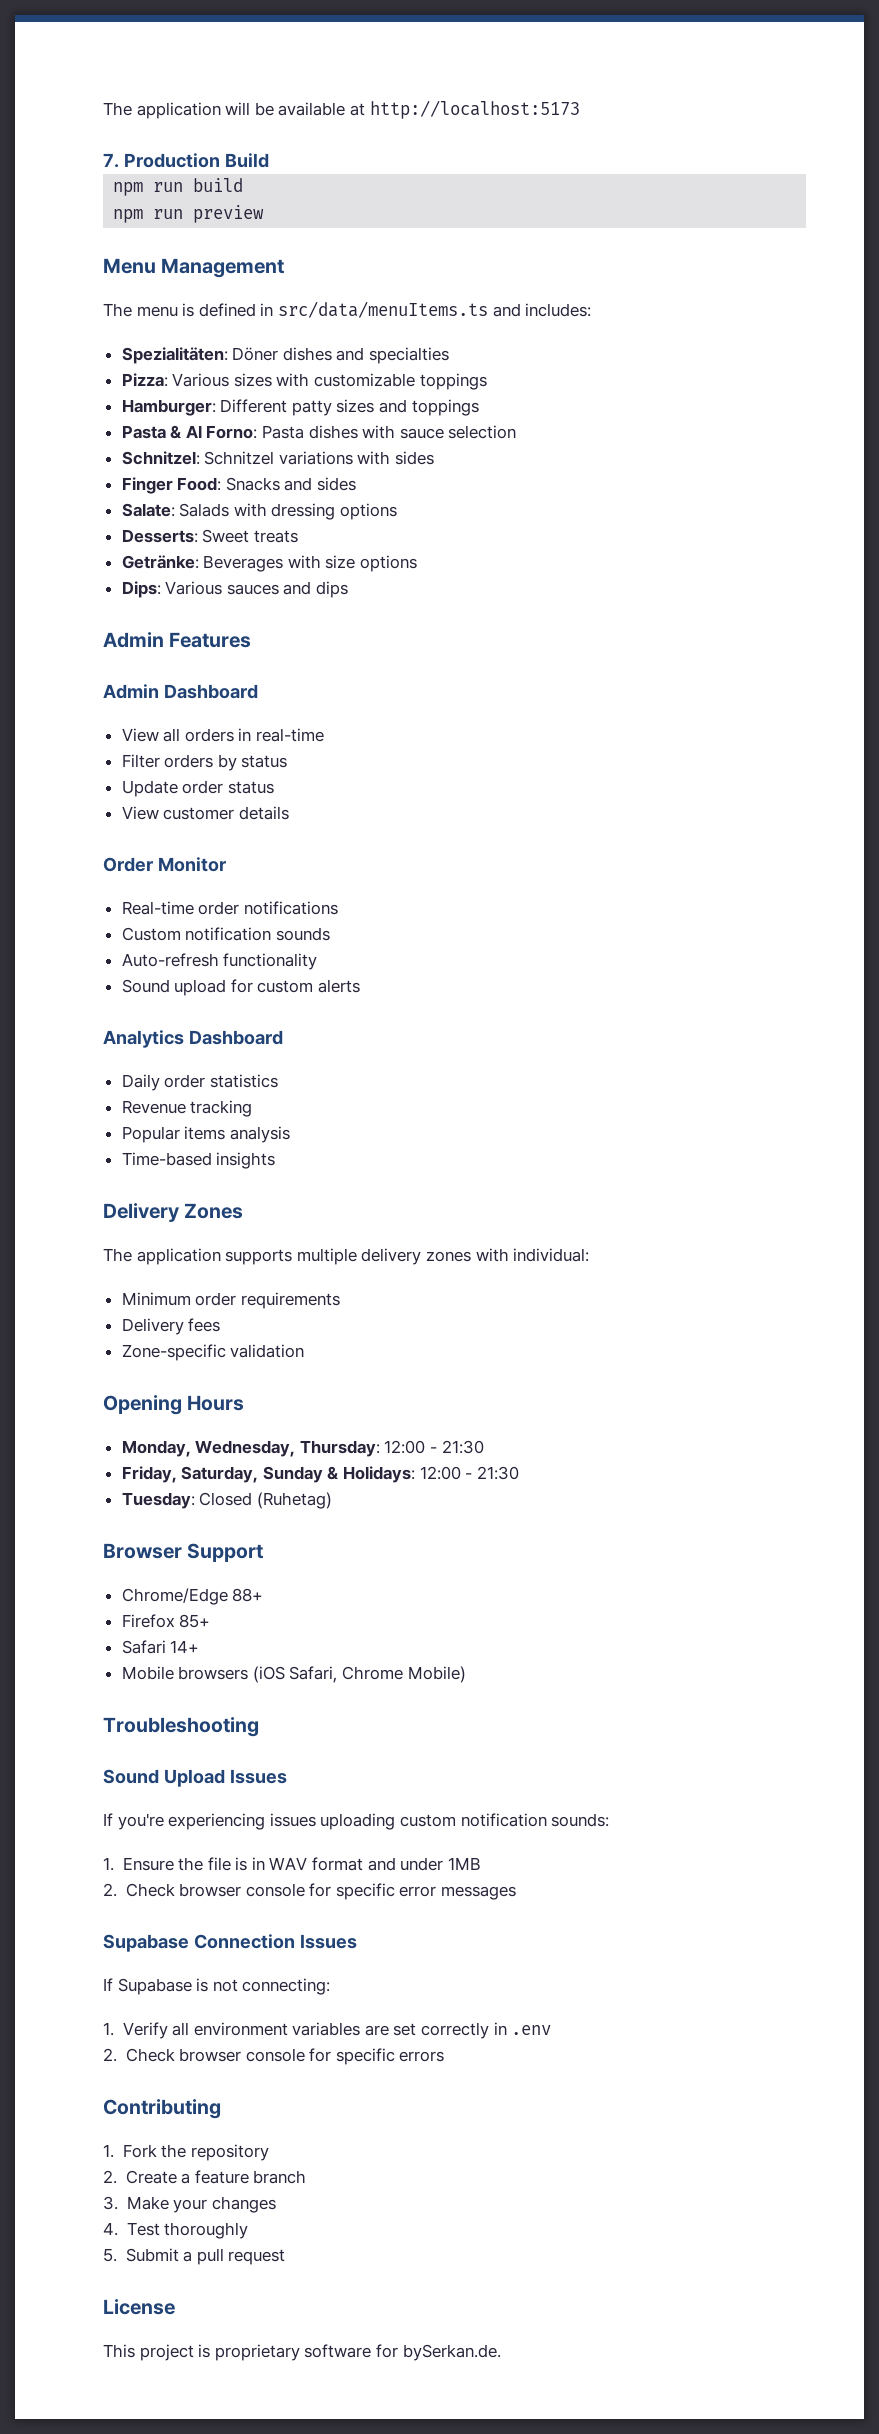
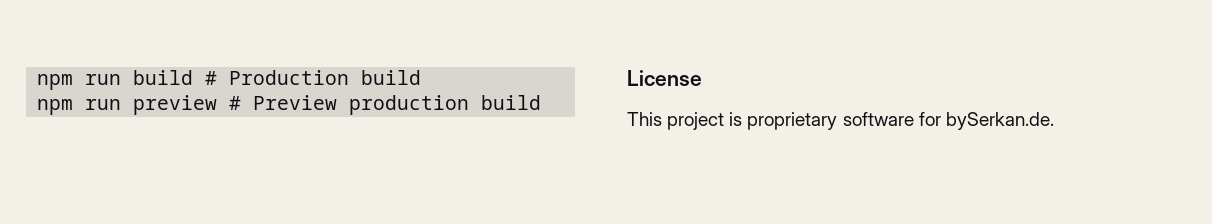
- The application will be available at http://localhost:5173
- 7. Production Build
- npm run build
+ npm run build # Production build
- npm run preview
- Menu Management
- The menu is defined in src/data/menuItems.ts and includes:
- Spezialitäten: Döner dishes and specialties
- Pizza: Various sizes with customizable toppings
- Hamburger: Different patty sizes and toppings
- Pasta & Al Forno: Pasta dishes with sauce selection
- Schnitzel: Schnitzel variations with sides
- Finger Food: Snacks and sides
- Salate: Salads with dressing options
- Desserts: Sweet treats
- Getränke: Beverages with size options
- Dips: Various sauces and dips
- Admin Features
- Admin Dashboard
- View all orders in real-time
- Filter orders by status
- Update order status
- View customer details
- Order Monitor
- Real-time order notifications
- Custom notification sounds
- Auto-refresh functionality
- Sound upload for custom alerts
- Analytics Dashboard
- Daily order statistics
- Revenue tracking
- Popular items analysis
- Time-based insights
- Delivery Zones
- The application supports multiple delivery zones with individual:
- Minimum order requirements
- Delivery fees
- Zone-specific validation
- Opening Hours
- Monday, Wednesday, Thursday: 12:00 - 21:30
- Friday, Saturday, Sunday & Holidays: 12:00 - 21:30
- Tuesday: Closed (Ruhetag)
- Browser Support
- Chrome/Edge 88+
- Firefox 85+
- Safari 14+
- Mobile browsers (iOS Safari, Chrome Mobile)
- Troubleshooting
- Sound Upload Issues
- If you're experiencing issues uploading custom notification sounds:
- 1. Ensure the file is in WAV format and under 1MB
- 2. Check browser console for specific error messages
- Supabase Connection Issues
- If Supabase is not connecting:
- 1. Verify all environment variables are set correctly in .env
- 2. Check browser console for specific errors
- Contributing
- 1. Fork the repository
- 2. Create a feature branch
- 3. Make your changes
- 4. Test thoroughly
- 5. Submit a pull request
+ npm run preview # Preview production build

